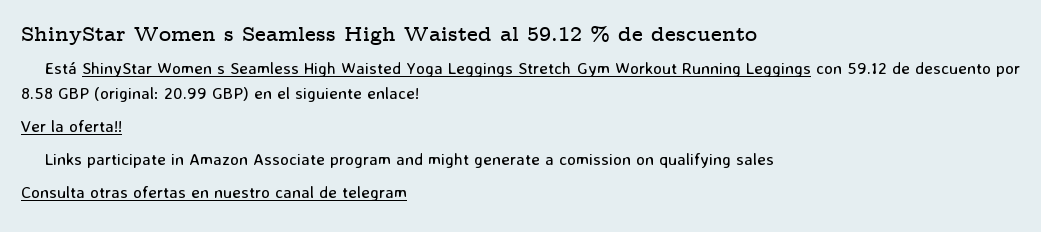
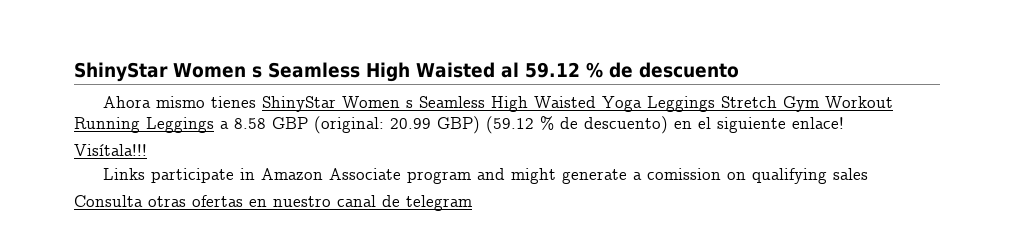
- Está ShinyStar Women s Seamless High Waisted Yoga Leggings Stretch Gym Workout Running Leggings con 59.12 de descuento por 8.58 GBP (original: 20.99 GBP) en el siguiente enlace!
+ Ahora mismo tienes ShinyStar Women s Seamless High Waisted Yoga Leggings Stretch Gym Workout Running Leggings a 8.58 GBP (original: 20.99 GBP) (59.12 % de descuento) en el siguiente enlace!
- Ver la oferta!!
+ Visítala!!!

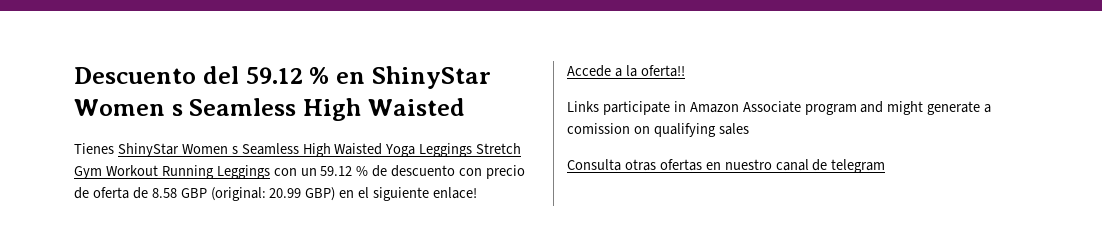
- ShinyStar Women s Seamless High Waisted al 59.12 % de descuento
- Ahora mismo tienes ShinyStar Women s Seamless High Waisted Yoga Leggings Stretch Gym Workout Running Leggings a 8.58 GBP (original: 20.99 GBP) (59.12 % de descuento) en el siguiente enlace!
+ Descuento del 59.12 % en ShinyStar Women s Seamless High Waisted
+ Tienes ShinyStar Women s Seamless High Waisted Yoga Leggings Stretch Gym Workout Running Leggings con un 59.12 % de descuento con precio de oferta de 8.58 GBP (original: 20.99 GBP) en el siguiente enlace!
- Visítala!!!
+ Accede a la oferta!!

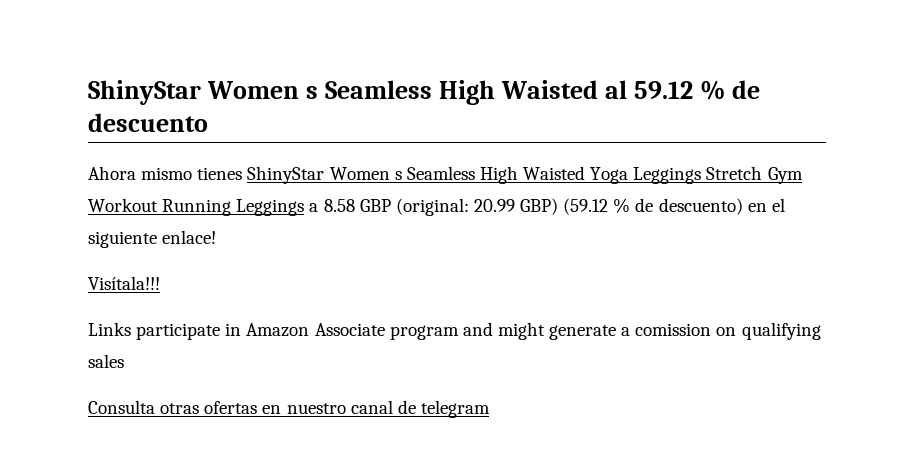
- Descuento del 59.12 % en ShinyStar Women s Seamless High Waisted
- Tienes ShinyStar Women s Seamless High Waisted Yoga Leggings Stretch Gym Workout Running Leggings con un 59.12 % de descuento con precio de oferta de 8.58 GBP (original: 20.99 GBP) en el siguiente enlace!
+ ShinyStar Women s Seamless High Waisted al 59.12 % de descuento
+ Ahora mismo tienes ShinyStar Women s Seamless High Waisted Yoga Leggings Stretch Gym Workout Running Leggings a 8.58 GBP (original: 20.99 GBP) (59.12 % de descuento) en el siguiente enlace!
- Accede a la oferta!!
+ Visítala!!!

